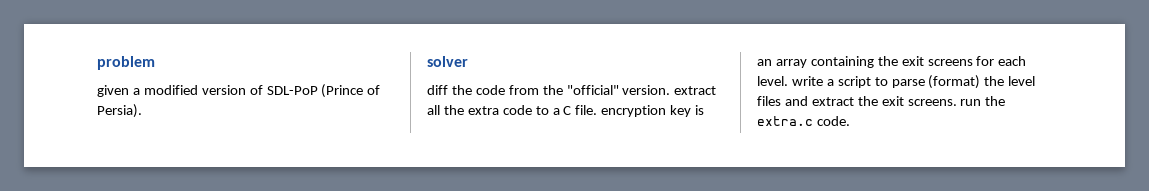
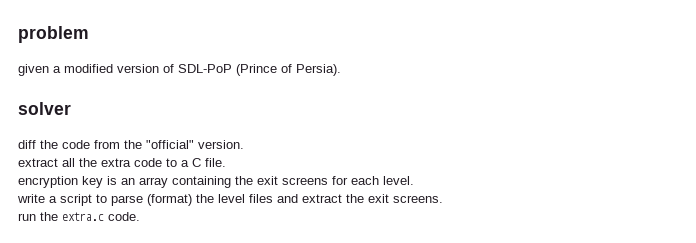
- diff the code from the "official" version. extract all the extra code to a C file. encryption key is an array containing the exit screens for each level. write a script to parse (format) the level files and extract the exit screens. run the extra.c code.
+ diff the code from the "official" version.
+ extract all the extra code to a C file.
+ encryption key is an array containing the exit screens for each level.
+ write a script to parse (format) the level files and extract the exit screens.
+ run the extra.c code.

